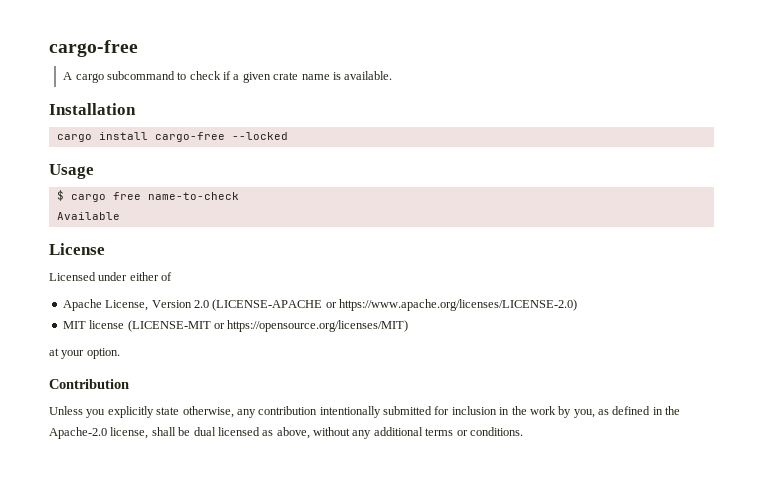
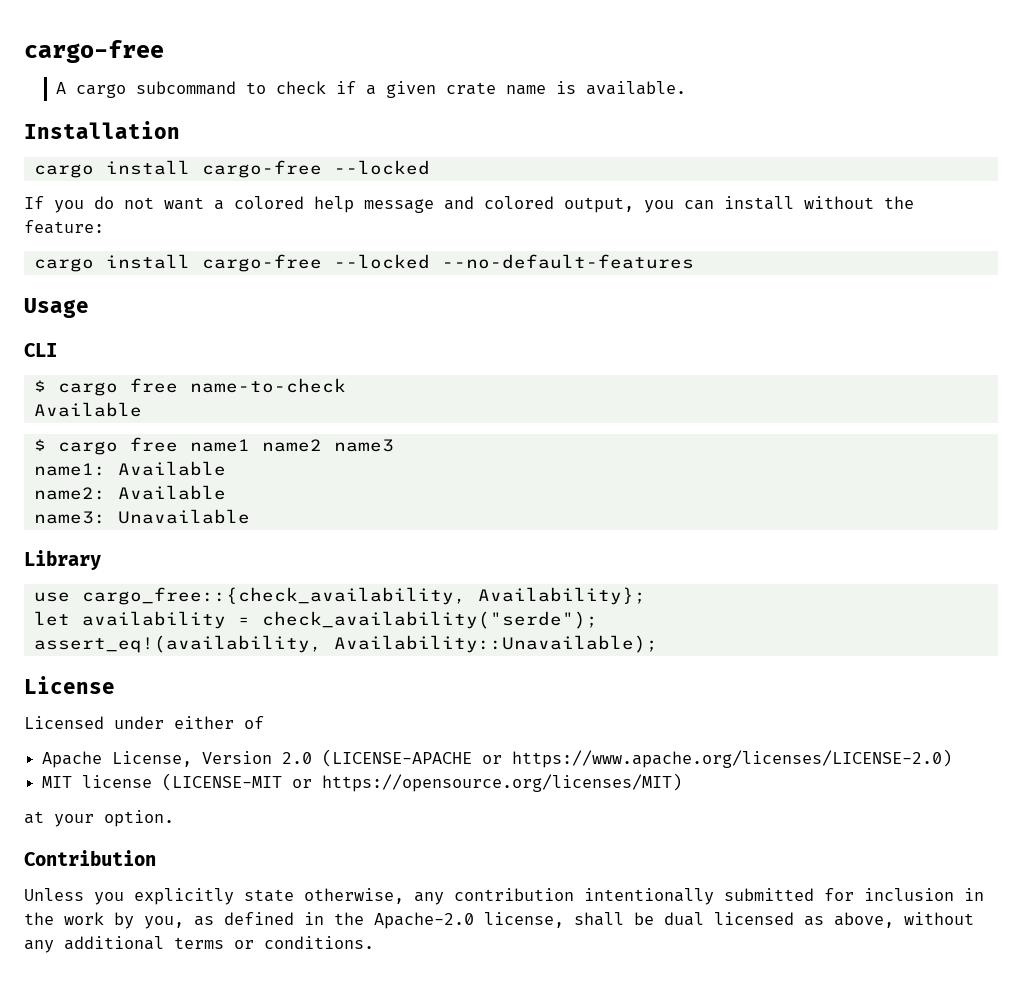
+ If you do not want a colored help message and colored output, you can install without the feature:
+ cargo install cargo-free --locked --no-default-features
+ CLI
+ $ cargo free name1 name2 name3
+ name1: Available
+ name2: Available
+ name3: Unavailable
+ Library
+ use cargo_free::{check_availability, Availability};
+ let availability = check_availability("serde");
+ assert_eq!(availability, Availability::Unavailable);

